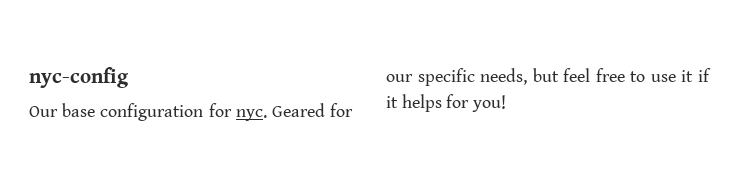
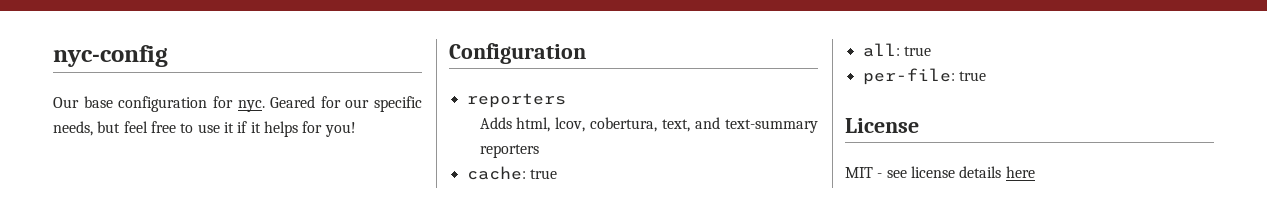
+ Configuration
+ reporters
+ Adds html, lcov, cobertura, text, and text-summary reporters
+ cache: true
+ all: true
+ per-file: true
+ License
+ MIT - see license details here

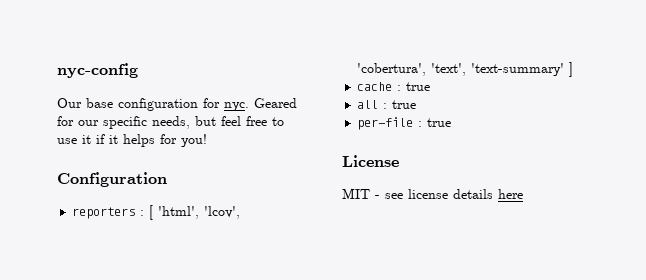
  Configuration
- reporters
- Adds html, lcov, cobertura, text, and text-summary reporters
- cache: true
- all: true
- per-file: true
+ reporters : [ 'html', 'lcov', 'cobertura', 'text', 'text-summary' ]
+ cache : true
+ all : true
+ per-file : true

